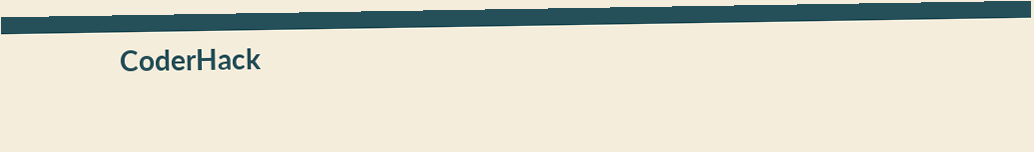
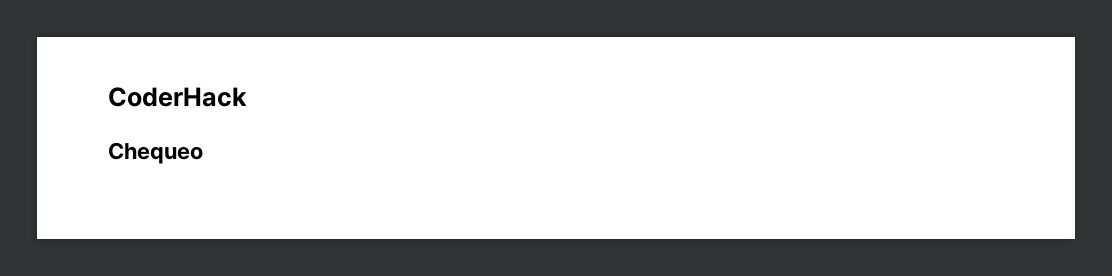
+ Chequeo

